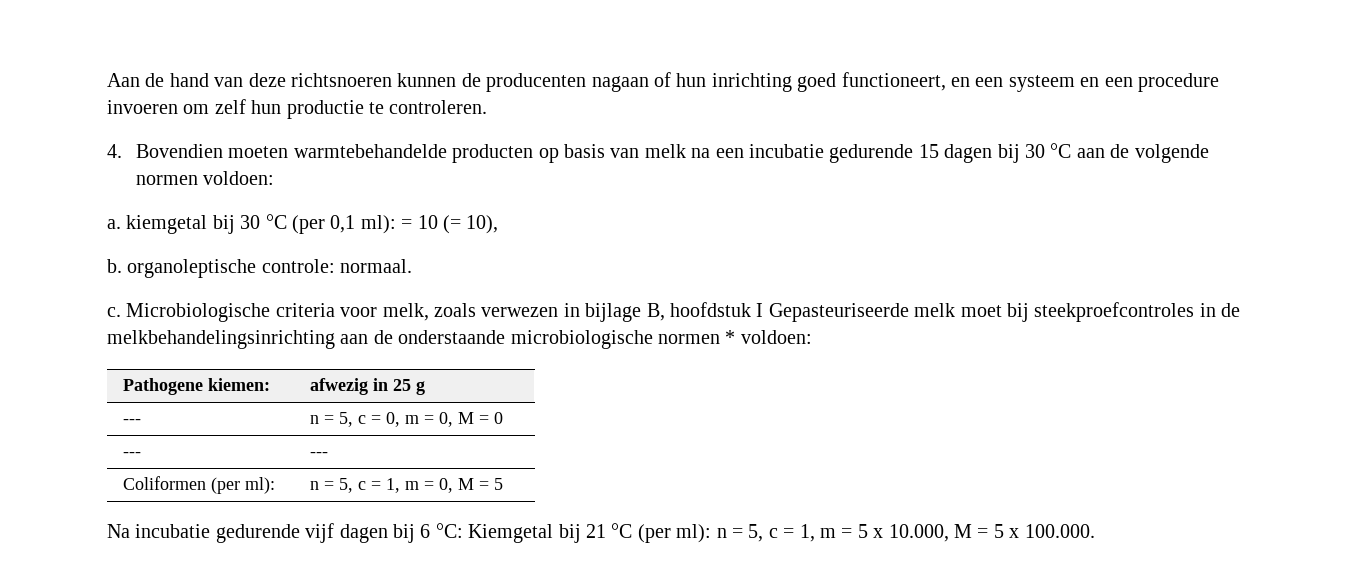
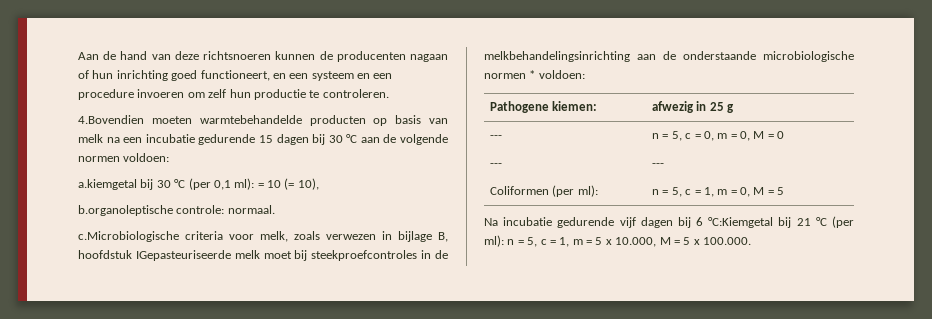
- 4. Bovendien moeten warmtebehandelde producten op basis van melk na een incubatie gedurende 15 dagen bij 30 °C aan de volgende normen voldoen:
+ 4.Bovendien moeten warmtebehandelde producten op basis van melk na een incubatie gedurende 15 dagen bij 30 °C aan de volgende normen voldoen:
- a. kiemgetal bij 30 °C (per 0,1 ml): = 10 (= 10),
+ a.kiemgetal bij 30 °C (per 0,1 ml): = 10 (= 10),
- b. organoleptische controle: normaal.
+ b.organoleptische controle: normaal.
- c. Microbiologische criteria voor melk, zoals verwezen in bijlage B, hoofdstuk I Gepasteuriseerde melk moet bij steekproefcontroles in de melkbehandelingsinrichting aan de onderstaande microbiologische normen * voldoen:
+ c.Microbiologische criteria voor melk, zoals verwezen in bijlage B, hoofdstuk IGepasteuriseerde melk moet bij steekproefcontroles in de melkbehandelingsinrichting aan de onderstaande microbiologische normen * voldoen:
- Na incubatie gedurende vijf dagen bij 6 °C: Kiemgetal bij 21 °C (per ml): n = 5, c = 1, m = 5 x 10.000, M = 5 x 100.000.
+ Na incubatie gedurende vijf dagen bij 6 °C:Kiemgetal bij 21 °C (per ml): n = 5, c = 1, m = 5 x 10.000, M = 5 x 100.000.

